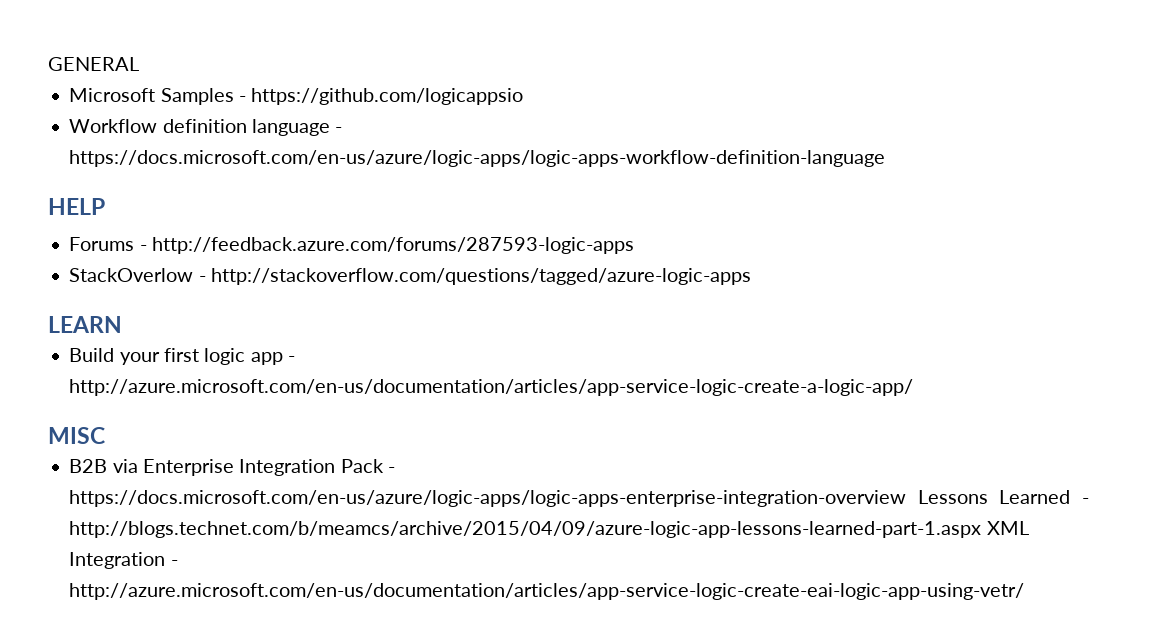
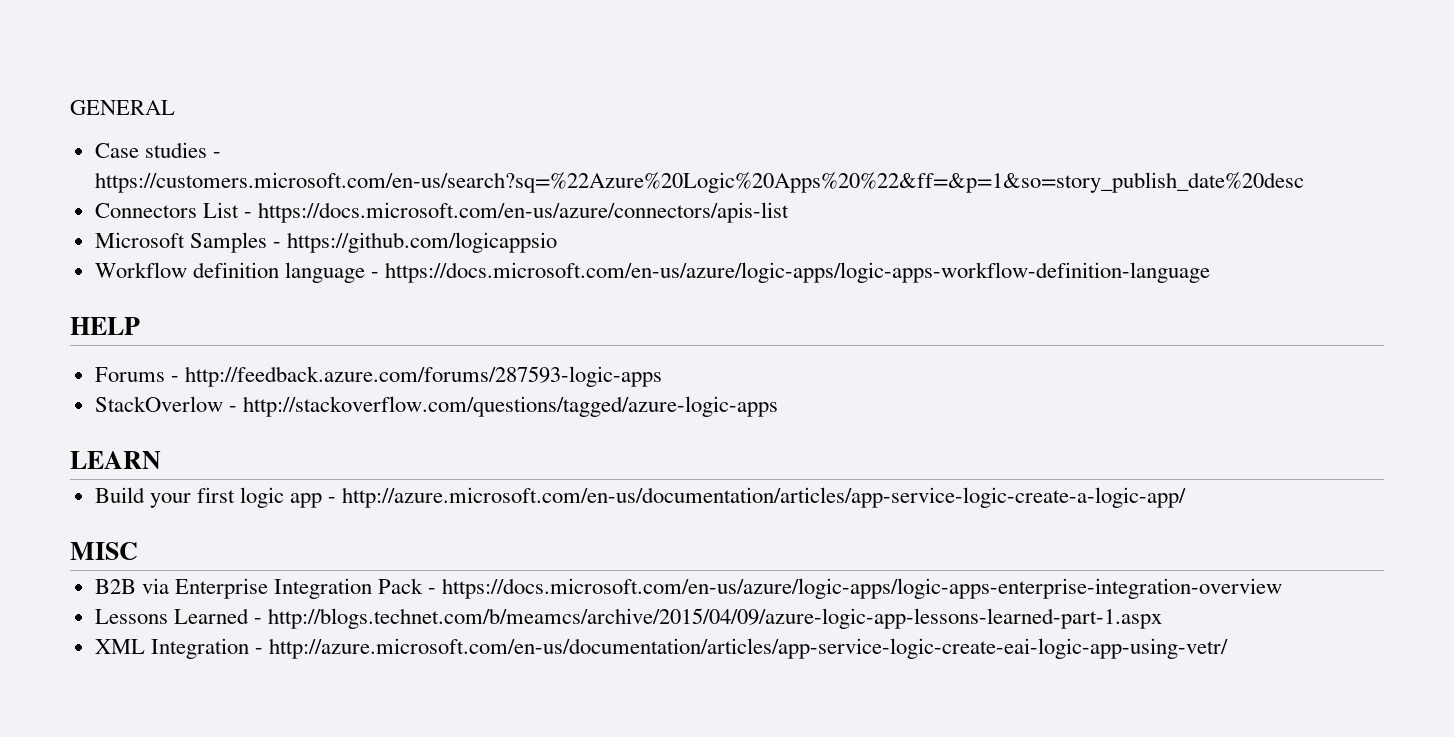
+ Case studies - https://customers.microsoft.com/en-us/search?sq=%22Azure%20Logic%20Apps%20%22&ff=&p=1&so=story_publish_date%20desc
+ Connectors List - https://docs.microsoft.com/en-us/azure/connectors/apis-list
- B2B via Enterprise Integration Pack - https://docs.microsoft.com/en-us/azure/logic-apps/logic-apps-enterprise-integration-overview Lessons Learned - http://blogs.technet.com/b/meamcs/archive/2015/04/09/azure-logic-app-lessons-learned-part-1.aspx XML Integration - http://azure.microsoft.com/en-us/documentation/articles/app-service-logic-create-eai-logic-app-using-vetr/
+ B2B via Enterprise Integration Pack - https://docs.microsoft.com/en-us/azure/logic-apps/logic-apps-enterprise-integration-overview
+ Lessons Learned - http://blogs.technet.com/b/meamcs/archive/2015/04/09/azure-logic-app-lessons-learned-part-1.aspx
+ XML Integration - http://azure.microsoft.com/en-us/documentation/articles/app-service-logic-create-eai-logic-app-using-vetr/

